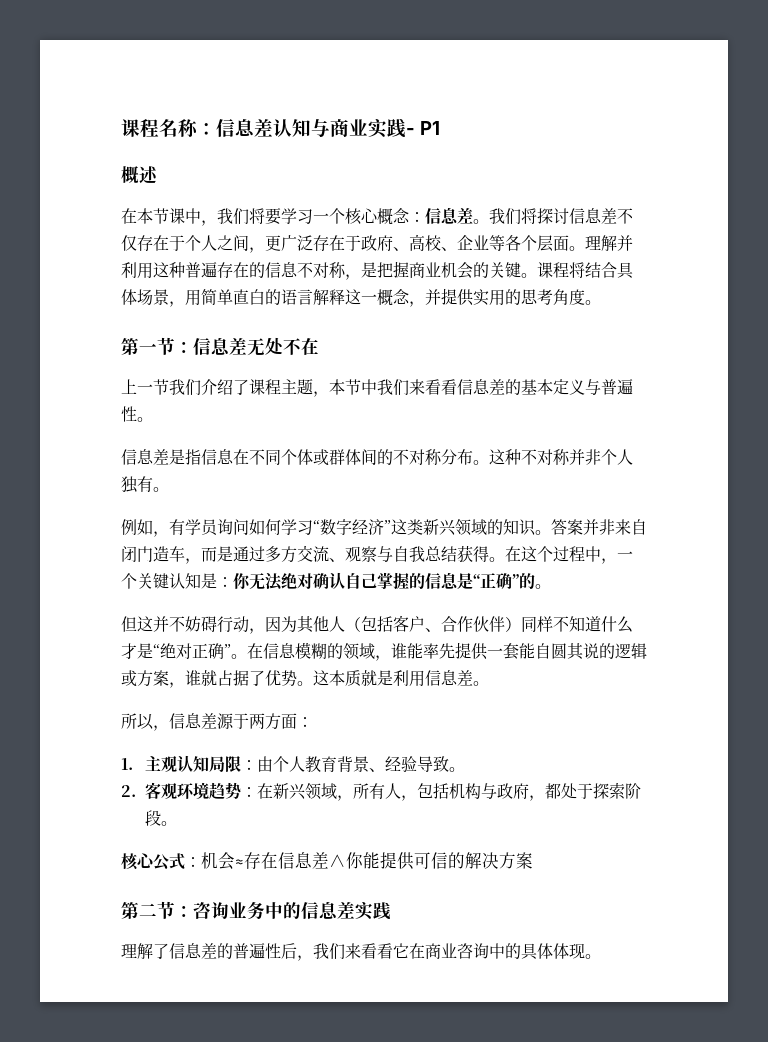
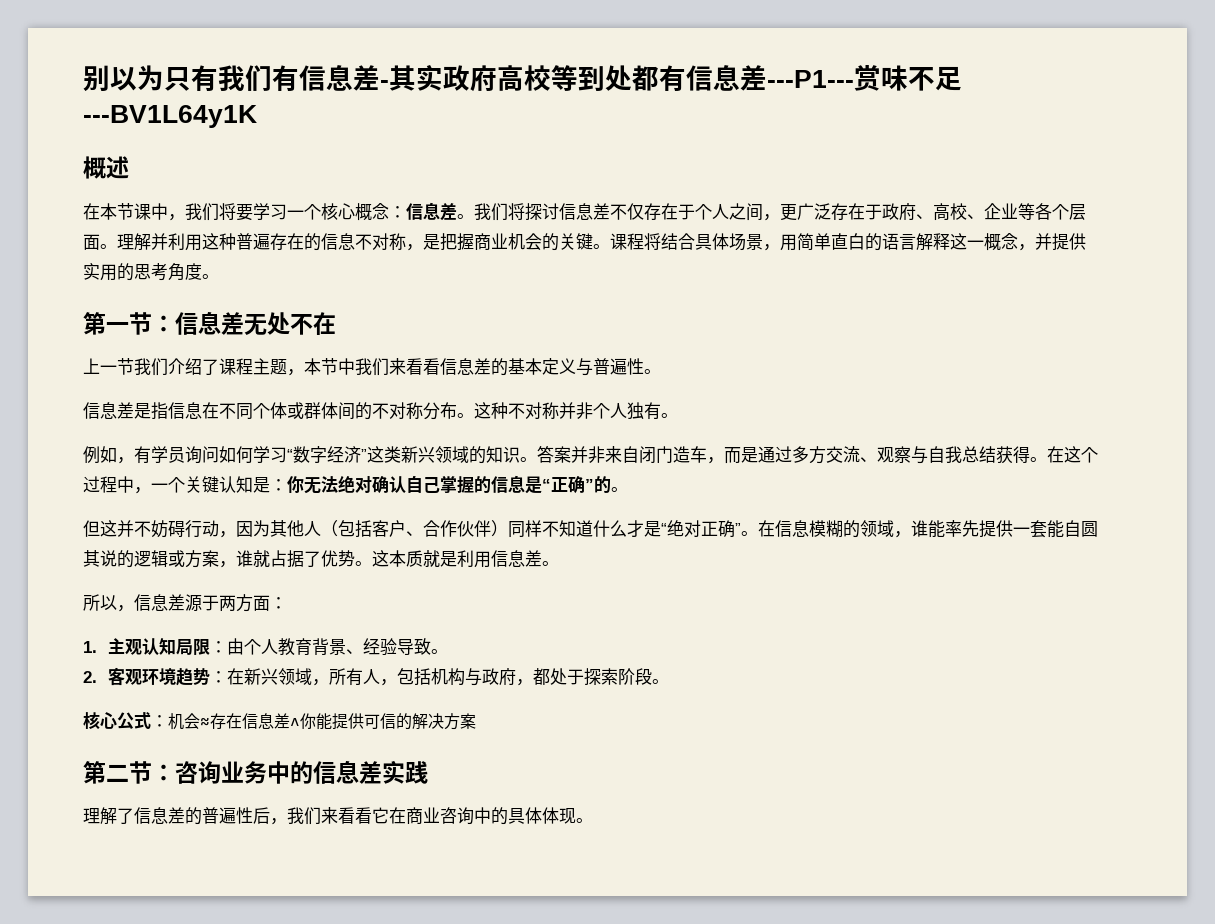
- 课程名称：信息差认知与商业实践- P1
+ 别以为只有我们有信息差-其实政府高校等到处都有信息差---P1---赏味不足---BV1L64y1K

